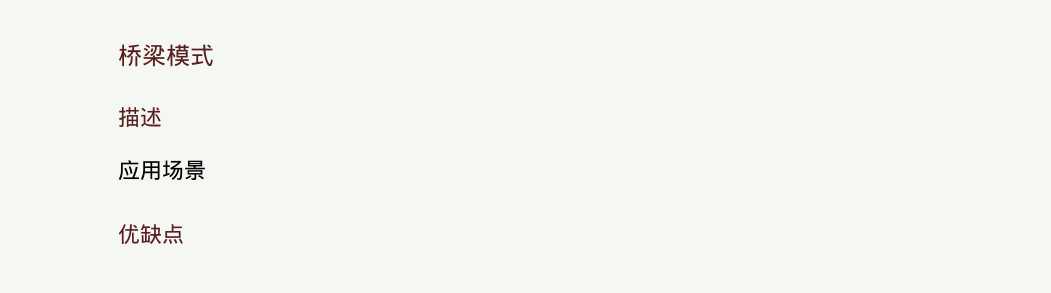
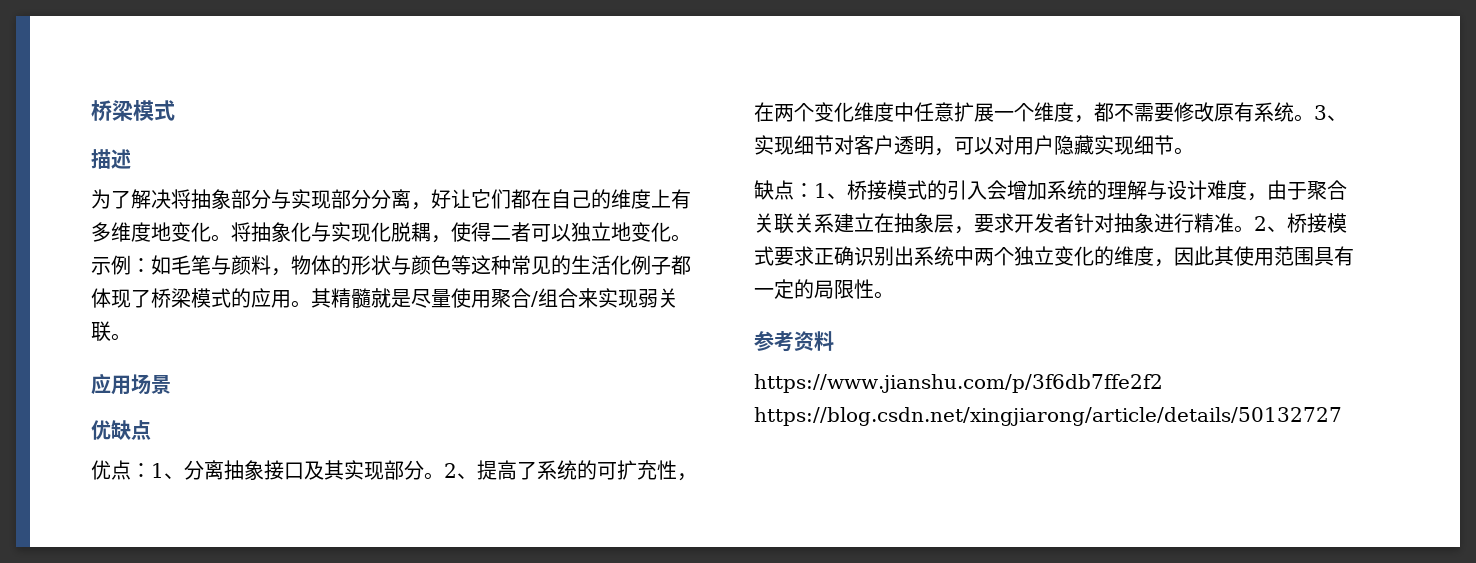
+ 为了解决将抽象部分与实现部分分离，好让它们都在自己的维度上有多维度地变化。将抽象化与实现化脱耦，使得二者可以独立地变化。示例：如毛笔与颜料，物体的形状与颜色等这种常见的生活化例子都体现了桥梁模式的应用。其精髓就是尽量使用聚合/组合来实现弱关联。
  应用场景
  优缺点
+ 优点：1、分离抽象接口及其实现部分。2、提高了系统的可扩充性，在两个变化维度中任意扩展一个维度，都不需要修改原有系统。3、实现细节对客户透明，可以对用户隐藏实现细节。
+ 缺点：1、桥接模式的引入会增加系统的理解与设计难度，由于聚合关联关系建立在抽象层，要求开发者针对抽象进行精准。2、桥接模式要求正确识别出系统中两个独立变化的维度，因此其使用范围具有一定的局限性。
+ 参考资料
+ https://www.jianshu.com/p/3f6db7ffe2f2 https://blog.csdn.net/xingjiarong/article/details/50132727

